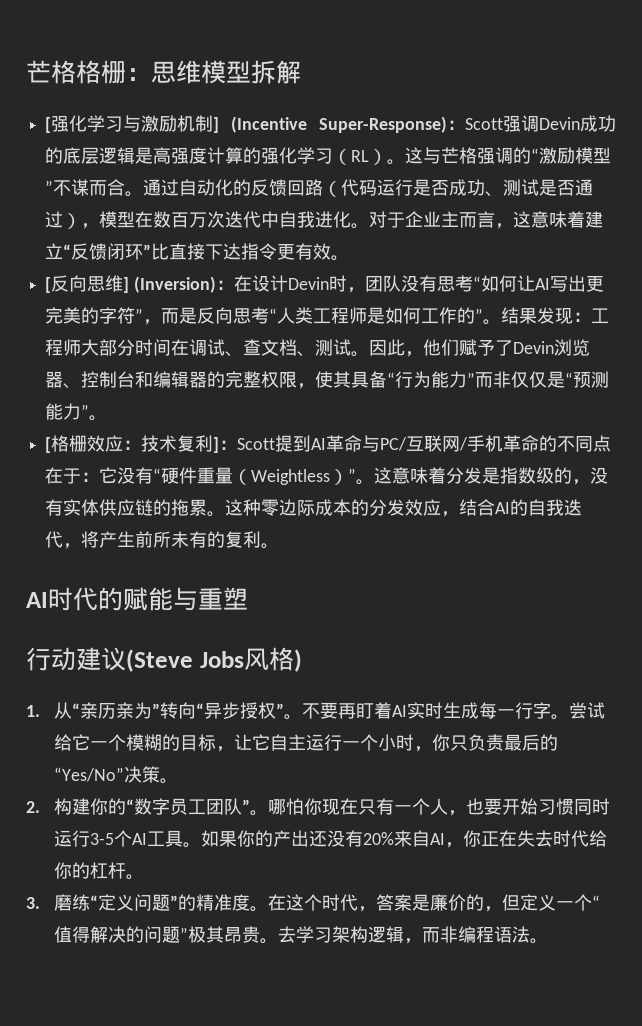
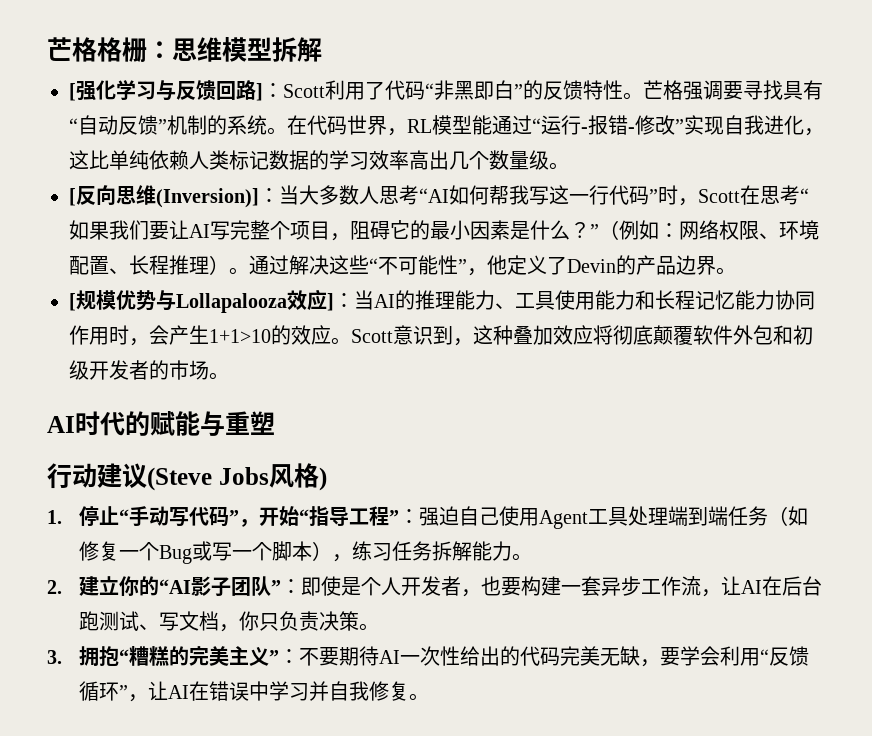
- [强化学习与激励机制] (Incentive Super-Response)：Scott强调Devin成功的底层逻辑是高强度计算的强化学习（RL）。这与芒格强调的“激励模型”不谋而合。通过自动化的反馈回路（代码运行是否成功、测试是否通过），模型在数百万次迭代中自我进化。对于企业主而言，这意味着建立“反馈闭环”比直接下达指令更有效。
- [反向思维] (Inversion)：在设计Devin时，团队没有思考“如何让AI写出更完美的字符”，而是反向思考“人类工程师是如何工作的”。结果发现：工程师大部分时间在调试、查文档、测试。因此，他们赋予了Devin浏览器、控制台和编辑器的完整权限，使其具备“行为能力”而非仅仅是“预测能力”。
- [格栅效应：技术复利]：Scott提到AI革命与PC/互联网/手机革命的不同点在于：它没有“硬件重量（Weightless）”。这意味着分发是指数级的，没有实体供应链的拖累。这种零边际成本的分发效应，结合AI的自我迭代，将产生前所未有的复利。
+ [强化学习与反馈回路]：Scott利用了代码“非黑即白”的反馈特性。芒格强调要寻找具有“自动反馈”机制的系统。在代码世界，RL模型能通过“运行-报错-修改”实现自我进化，这比单纯依赖人类标记数据的学习效率高出几个数量级。
+ [反向思维(Inversion)]：当大多数人思考“AI如何帮我写这一行代码”时，Scott在思考“如果我们要让AI写完整个项目，阻碍它的最小因素是什么？”（例如：网络权限、环境配置、长程推理）。通过解决这些“不可能性”，他定义了Devin的产品边界。
+ [规模优势与Lollapalooza效应]：当AI的推理能力、工具使用能力和长程记忆能力协同作用时，会产生1+1>10的效应。Scott意识到，这种叠加效应将彻底颠覆软件外包和初级开发者的市场。
- 1.从“亲历亲为”转向“异步授权”。不要再盯着AI实时生成每一行字。尝试给它一个模糊的目标，让它自主运行一个小时，你只负责最后的“Yes/No”决策。
- 2.构建你的“数字员工团队”。哪怕你现在只有一个人，也要开始习惯同时运行3-5个AI工具。如果你的产出还没有20%来自AI，你正在失去时代给你的杠杆。
- 3.磨练“定义问题”的精准度。在这个时代，答案是廉价的，但定义一个“值得解决的问题”极其昂贵。去学习架构逻辑，而非编程语法。
+ 1.停止“手动写代码”，开始“指导工程”：强迫自己使用Agent工具处理端到端任务（如修复一个Bug或写一个脚本），练习任务拆解能力。
+ 2.建立你的“AI影子团队”：即使是个人开发者，也要构建一套异步工作流，让AI在后台跑测试、写文档，你只负责决策。
+ 3.拥抱“糟糕的完美主义”：不要期待AI一次性给出的代码完美无缺，要学会利用“反馈循环”，让AI在错误中学习并自我修复。

